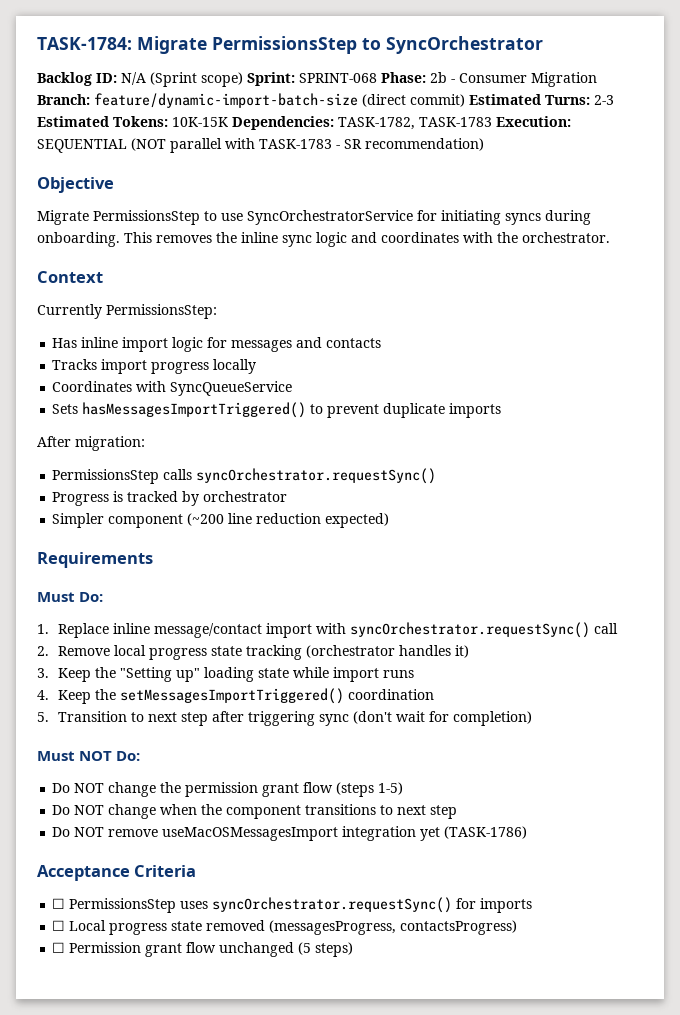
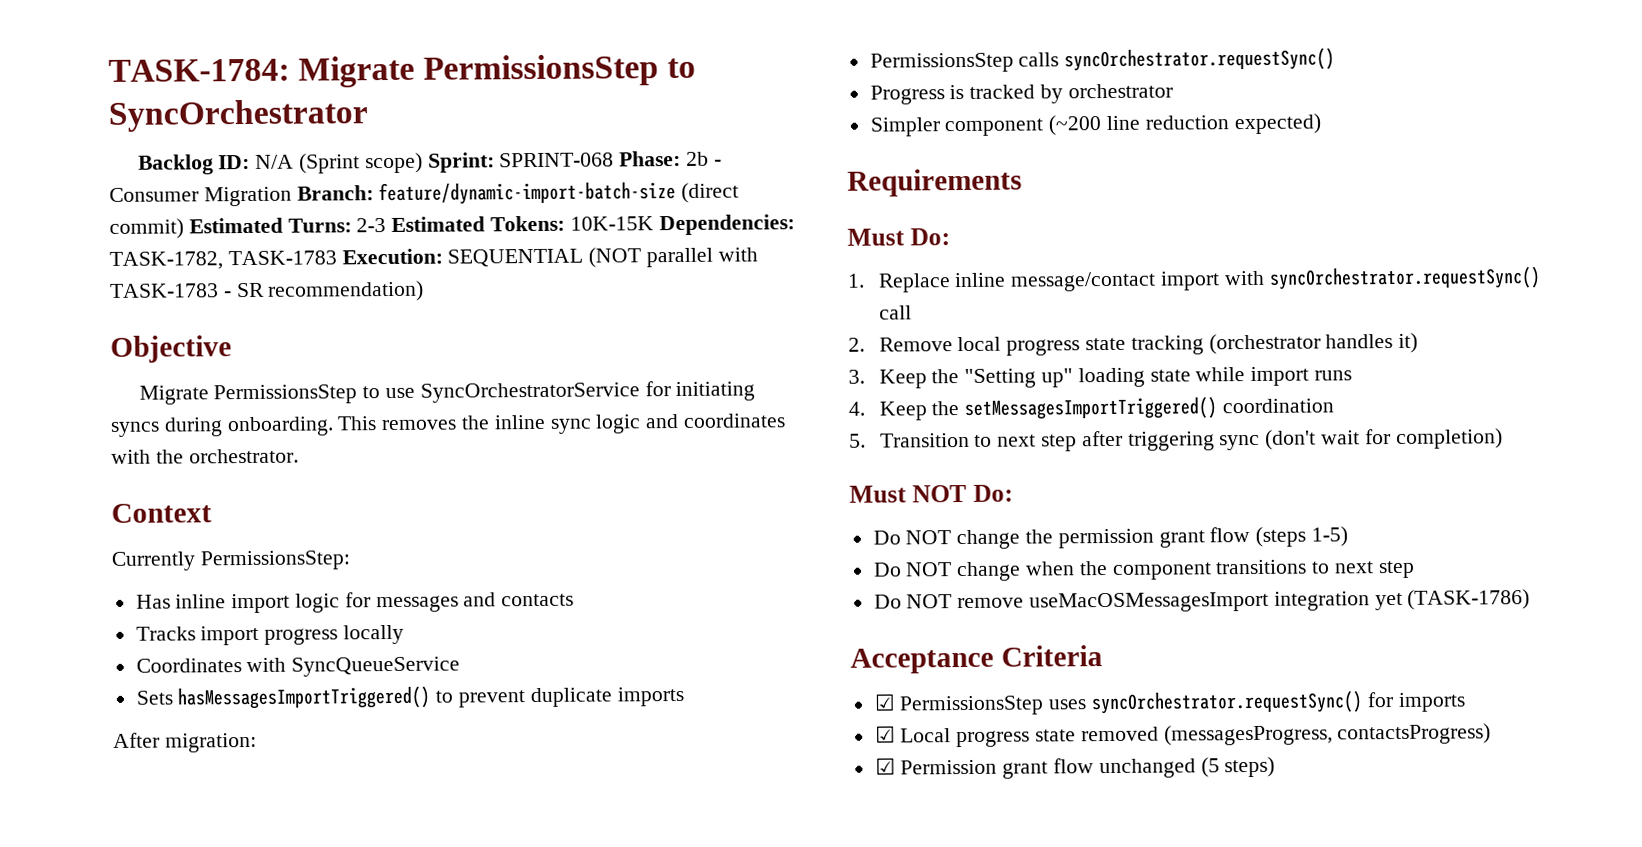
- ☐ PermissionsStep uses syncOrchestrator.requestSync() for imports
+ ☑ PermissionsStep uses syncOrchestrator.requestSync() for imports
- ☐ Local progress state removed (messagesProgress, contactsProgress)
+ ☑ Local progress state removed (messagesProgress, contactsProgress)
- ☐ Permission grant flow unchanged (5 steps)
+ ☑ Permission grant flow unchanged (5 steps)

